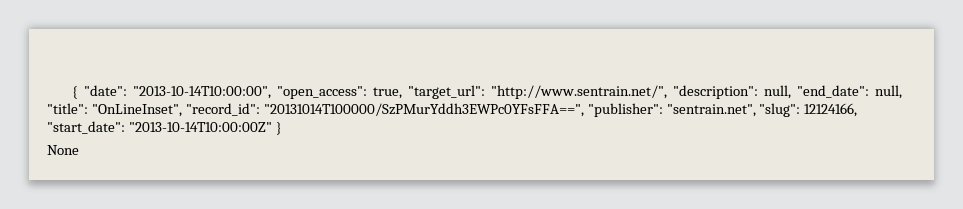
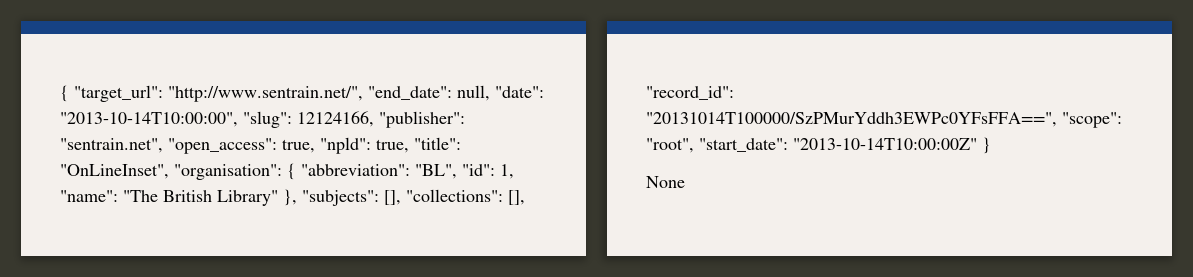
- { "date": "2013-10-14T10:00:00", "open_access": true, "target_url": "http://www.sentrain.net/", "description": null, "end_date": null, "title": "OnLineInset", "record_id": "20131014T100000/SzPMurYddh3EWPc0YFsFFA==", "publisher": "sentrain.net", "slug": 12124166, "start_date": "2013-10-14T10:00:00Z" }
+ { "target_url": "http://www.sentrain.net/", "end_date": null, "date": "2013-10-14T10:00:00", "slug": 12124166, "publisher": "sentrain.net", "open_access": true, "npld": true, "title": "OnLineInset", "organisation": { "abbreviation": "BL", "id": 1, "name": "The British Library" }, "subjects": [], "collections": [], "record_id": "20131014T100000/SzPMurYddh3EWPc0YFsFFA==", "scope": "root", "start_date": "2013-10-14T10:00:00Z" }

